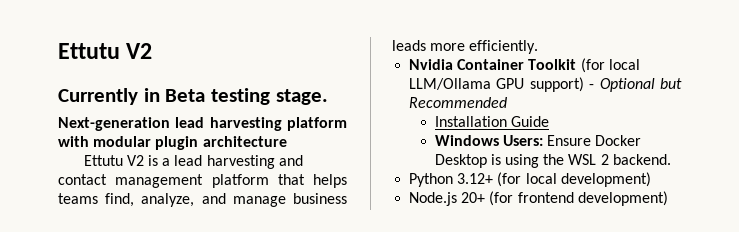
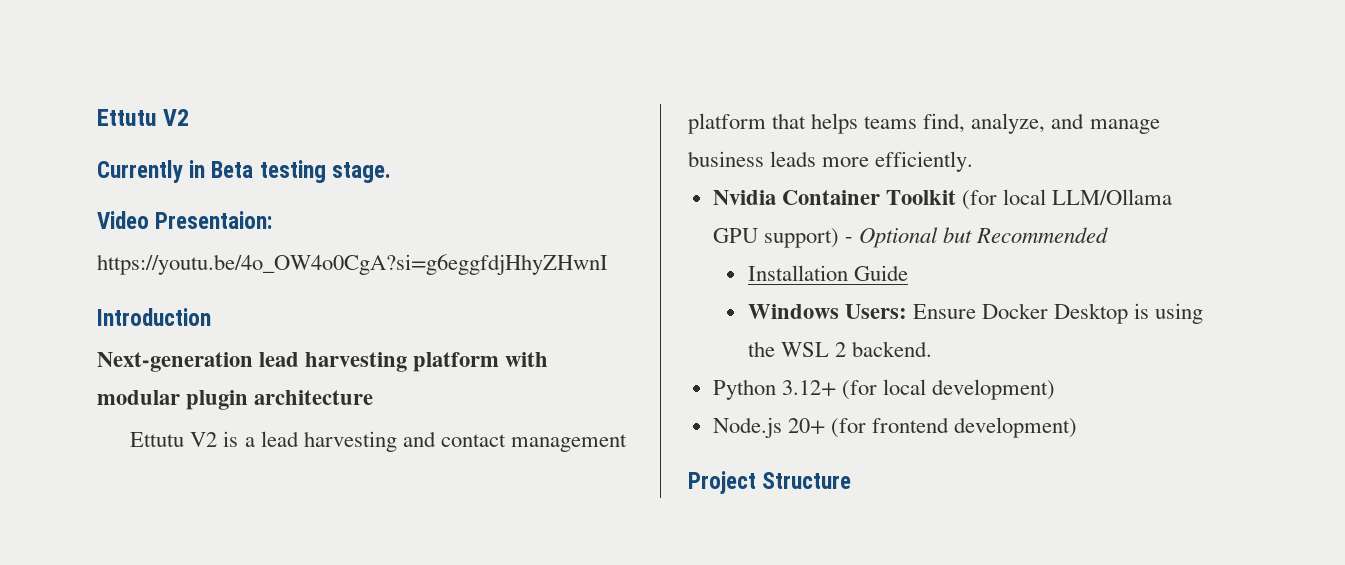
+ Video Presentaion:
+ https://youtu.be/4o_OW4o0CgA?si=g6eggfdjHhyZHwnI
+ Introduction
+ Project Structure

